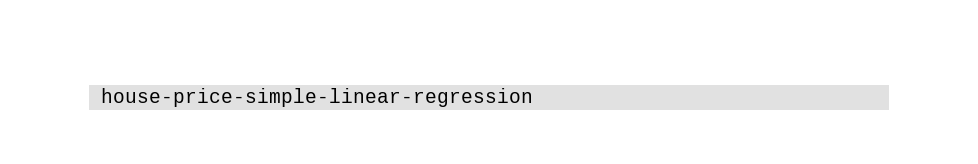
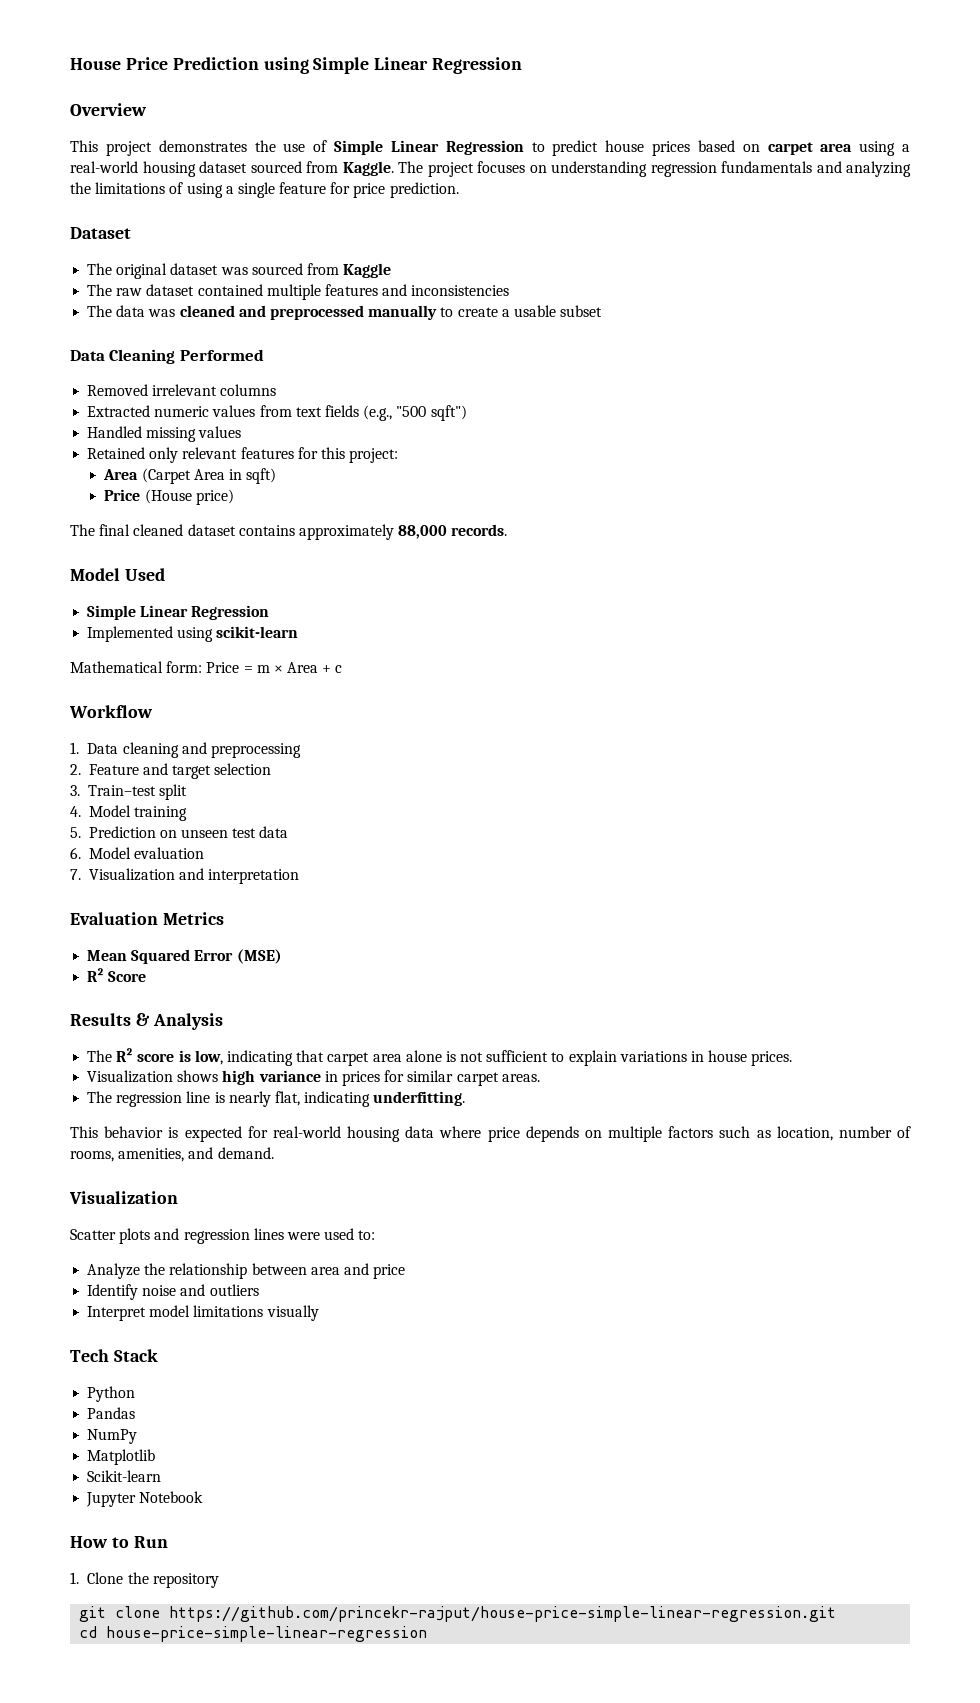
- house-price-simple-linear-regression
+ House Price Prediction using Simple Linear Regression
+ Overview
+ This project demonstrates the use of Simple Linear Regression to predict house prices based on carpet area using a real-world housing dataset sourced from Kaggle. The project focuses on understanding regression fundamentals and analyzing the limitations of using a single feature for price prediction.
+ Dataset
+ The original dataset was sourced from Kaggle
+ The raw dataset contained multiple features and inconsistencies
+ The data was cleaned and preprocessed manually to create a usable subset
+ Data Cleaning Performed
+ Removed irrelevant columns
+ Extracted numeric values from text fields (e.g., "500 sqft")
+ Handled missing values
+ Retained only relevant features for this project:
+ Area (Carpet Area in sqft)
+ Price (House price)
+ The final cleaned dataset contains approximately 88,000 records.
+ Model Used
+ Simple Linear Regression
+ Implemented using scikit-learn
+ Mathematical form: Price = m × Area + c
+ Workflow
+ 1. Data cleaning and preprocessing
+ 2. Feature and target selection
+ 3. Train–test split
+ 4. Model training
+ 5. Prediction on unseen test data
+ 6. Model evaluation
+ 7. Visualization and interpretation
+ Evaluation Metrics
+ Mean Squared Error (MSE)
+ R² Score
+ Results & Analysis
+ The R² score is low, indicating that carpet area alone is not sufficient to explain variations in house prices.
+ Visualization shows high variance in prices for similar carpet areas.
+ The regression line is nearly flat, indicating underfitting.
+ This behavior is expected for real-world housing data where price depends on multiple factors such as location, number of rooms, amenities, and demand.
+ Visualization
+ Scatter plots and regression lines were used to:
+ Analyze the relationship between area and price
+ Identify noise and outliers
+ Interpret model limitations visually
+ Tech Stack
+ Python
+ Pandas
+ NumPy
+ Matplotlib
+ Scikit-learn
+ Jupyter Notebook
+ How to Run
+ 1. Clone the repository
+ git clone https://github.com/princekr-rajput/house-price-simple-linear-regression.git
+ cd house-price-simple-linear-regression

